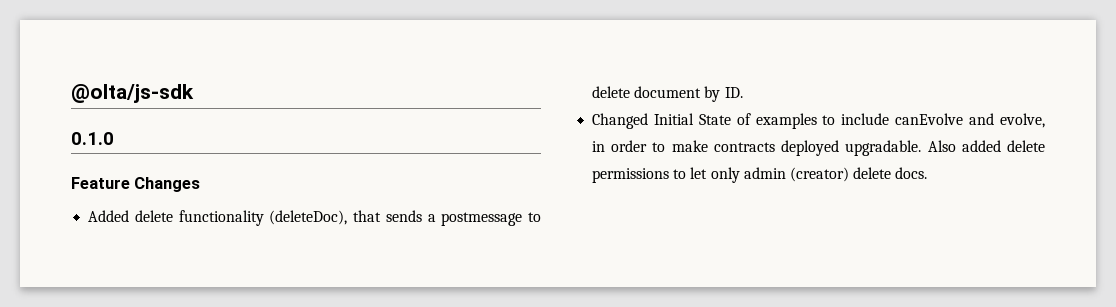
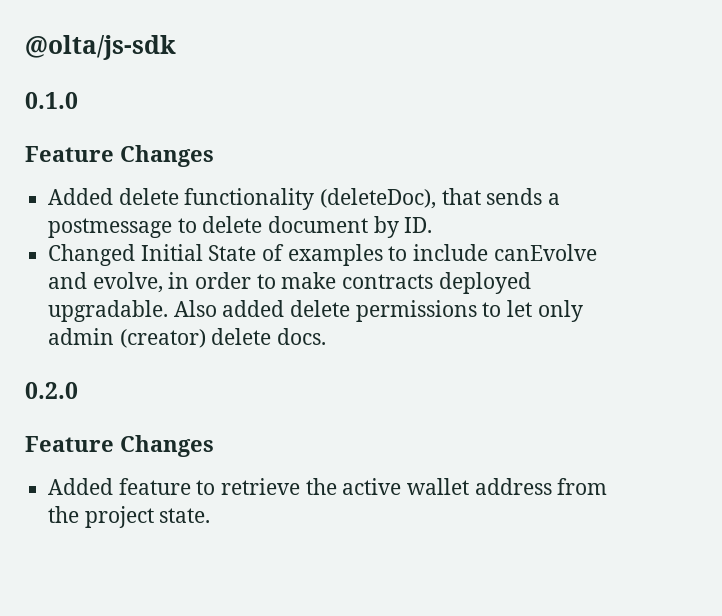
+ 0.2.0
+ Feature Changes
+ Added feature to retrieve the active wallet address from the project state.

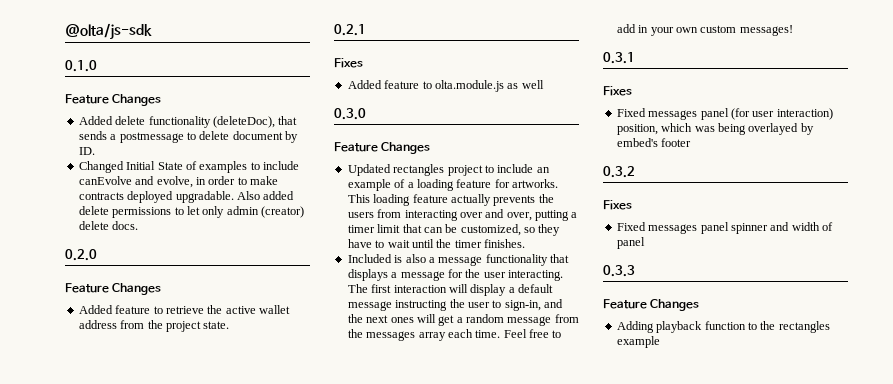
+ 0.2.1
+ Fixes
+ Added feature to olta.module.js as well
+ 0.3.0
+ Feature Changes
+ Updated rectangles project to include an example of a loading feature for artworks. This loading feature actually prevents the users from interacting over and over, putting a timer limit that can be customized, so they have to wait until the timer finishes.
+ Included is also a message functionality that displays a message for the user interacting. The first interaction will display a default message instructing the user to sign-in, and the next ones will get a random message from the messages array each time. Feel free to add in your own custom messages!
+ 0.3.1
+ Fixes
+ Fixed messages panel (for user interaction) position, which was being overlayed by embed's footer
+ 0.3.2
+ Fixes
+ Fixed messages panel spinner and width of panel
+ 0.3.3
+ Feature Changes
+ Adding playback function to the rectangles example

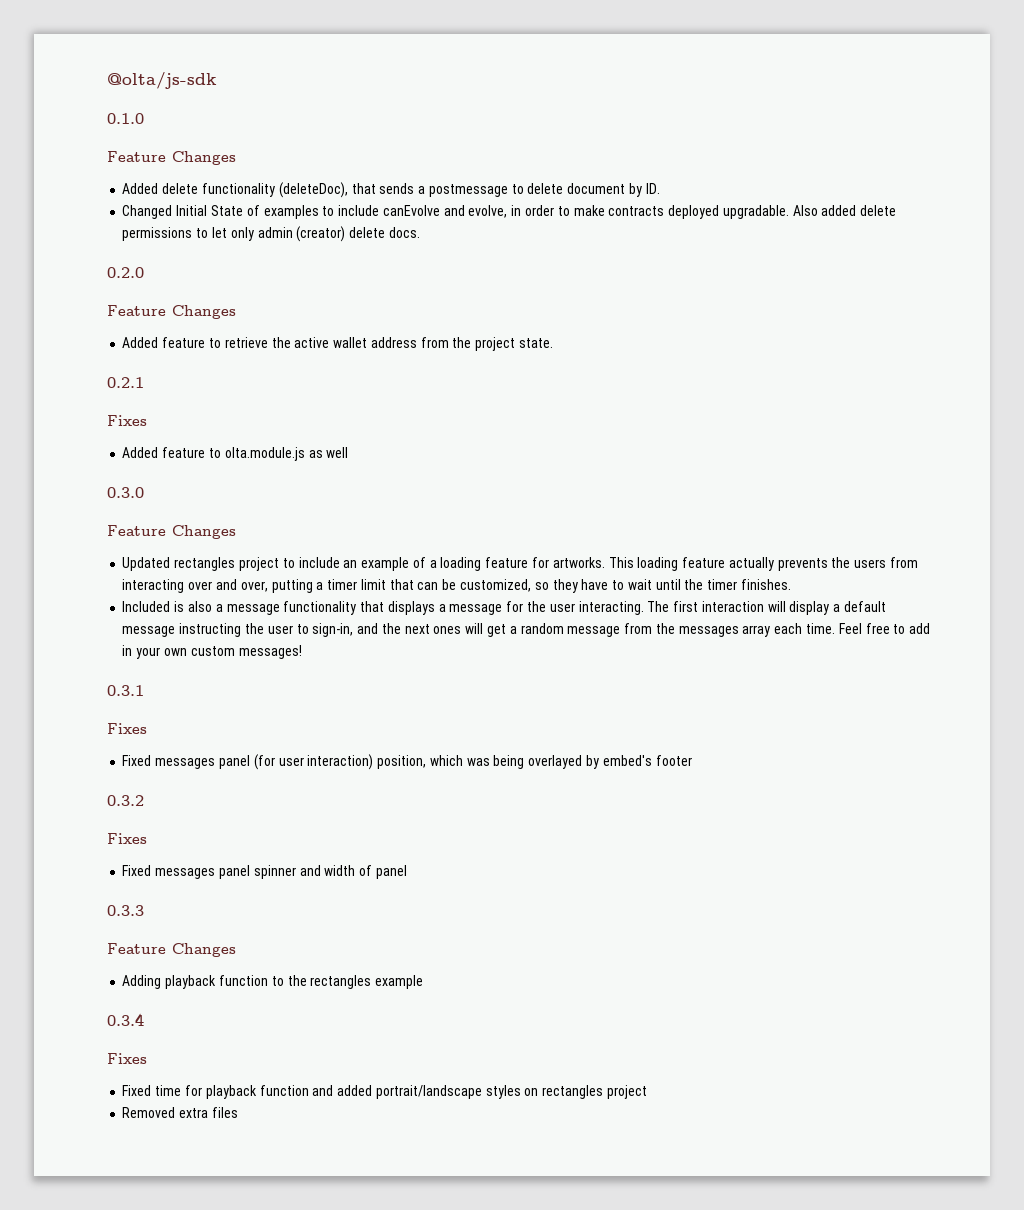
+ 0.3.4
+ Fixes
+ Fixed time for playback function and added portrait/landscape styles on rectangles project
+ Removed extra files

